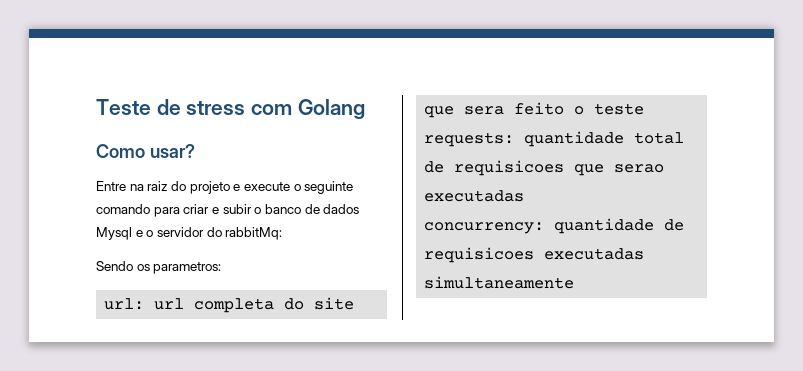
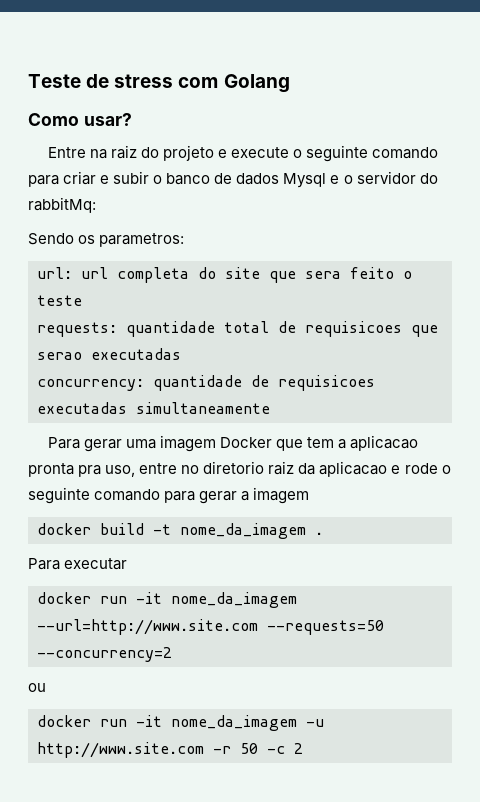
+ Para gerar uma imagem Docker que tem a aplicacao pronta pra uso, entre no diretorio raiz da aplicacao e rode o seguinte comando para gerar a imagem
+ docker build -t nome_da_imagem .
+ Para executar
+ docker run -it nome_da_imagem --url=http://www.site.com --requests=50 --concurrency=2
+ ou
+ docker run -it nome_da_imagem -u http://www.site.com -r 50 -c 2

